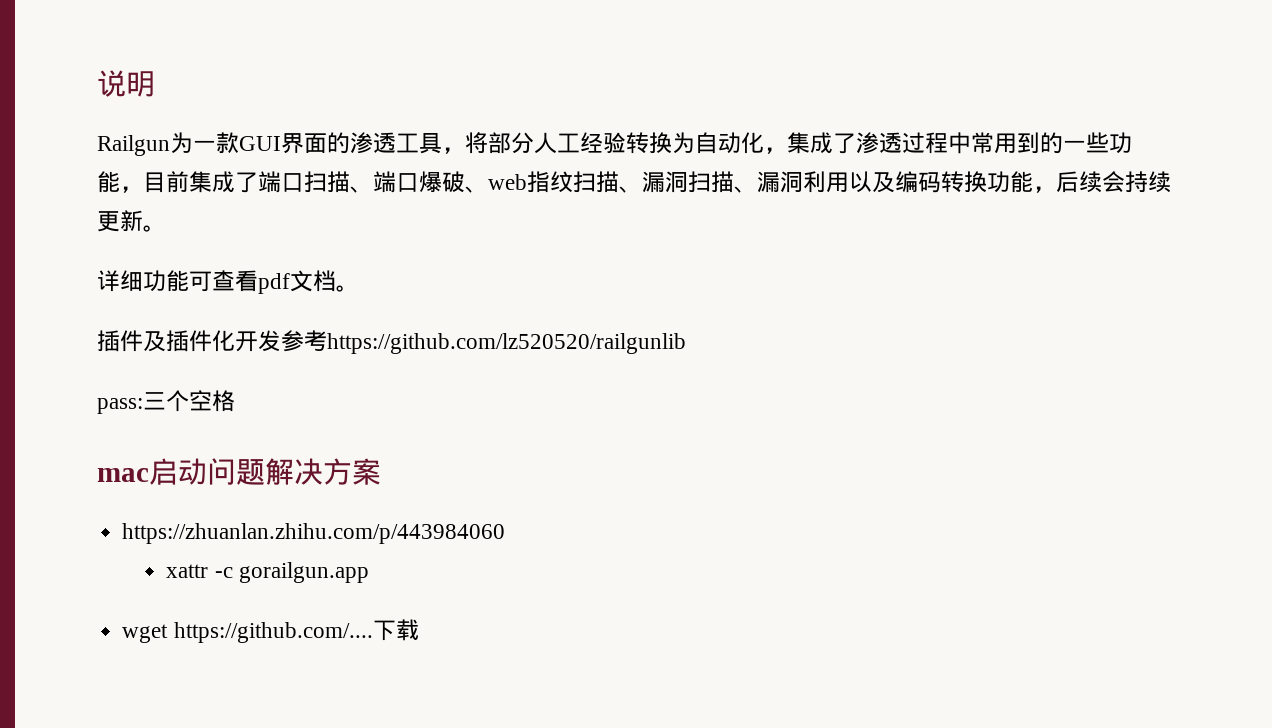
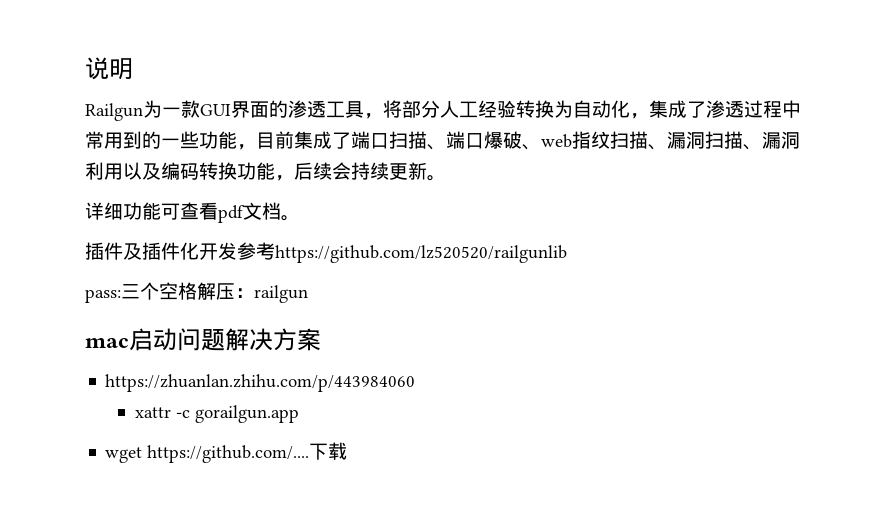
- pass:三个空格
+ pass:三个空格解压：railgun

